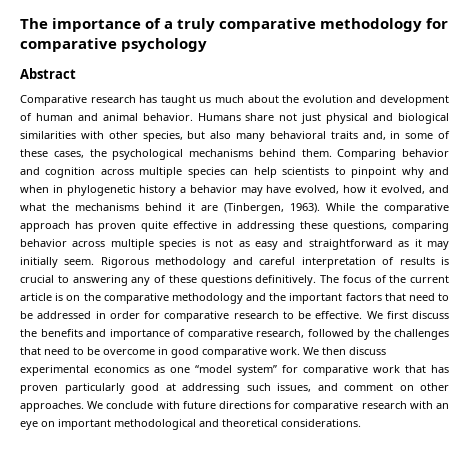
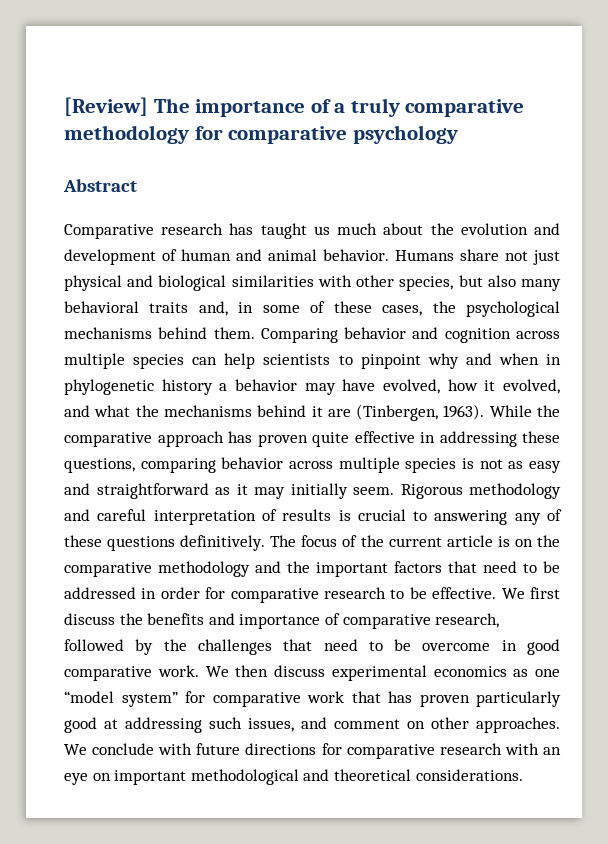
- The importance of a truly comparative methodology for comparative psychology
+ [Review] The importance of a truly comparative methodology for comparative psychology

